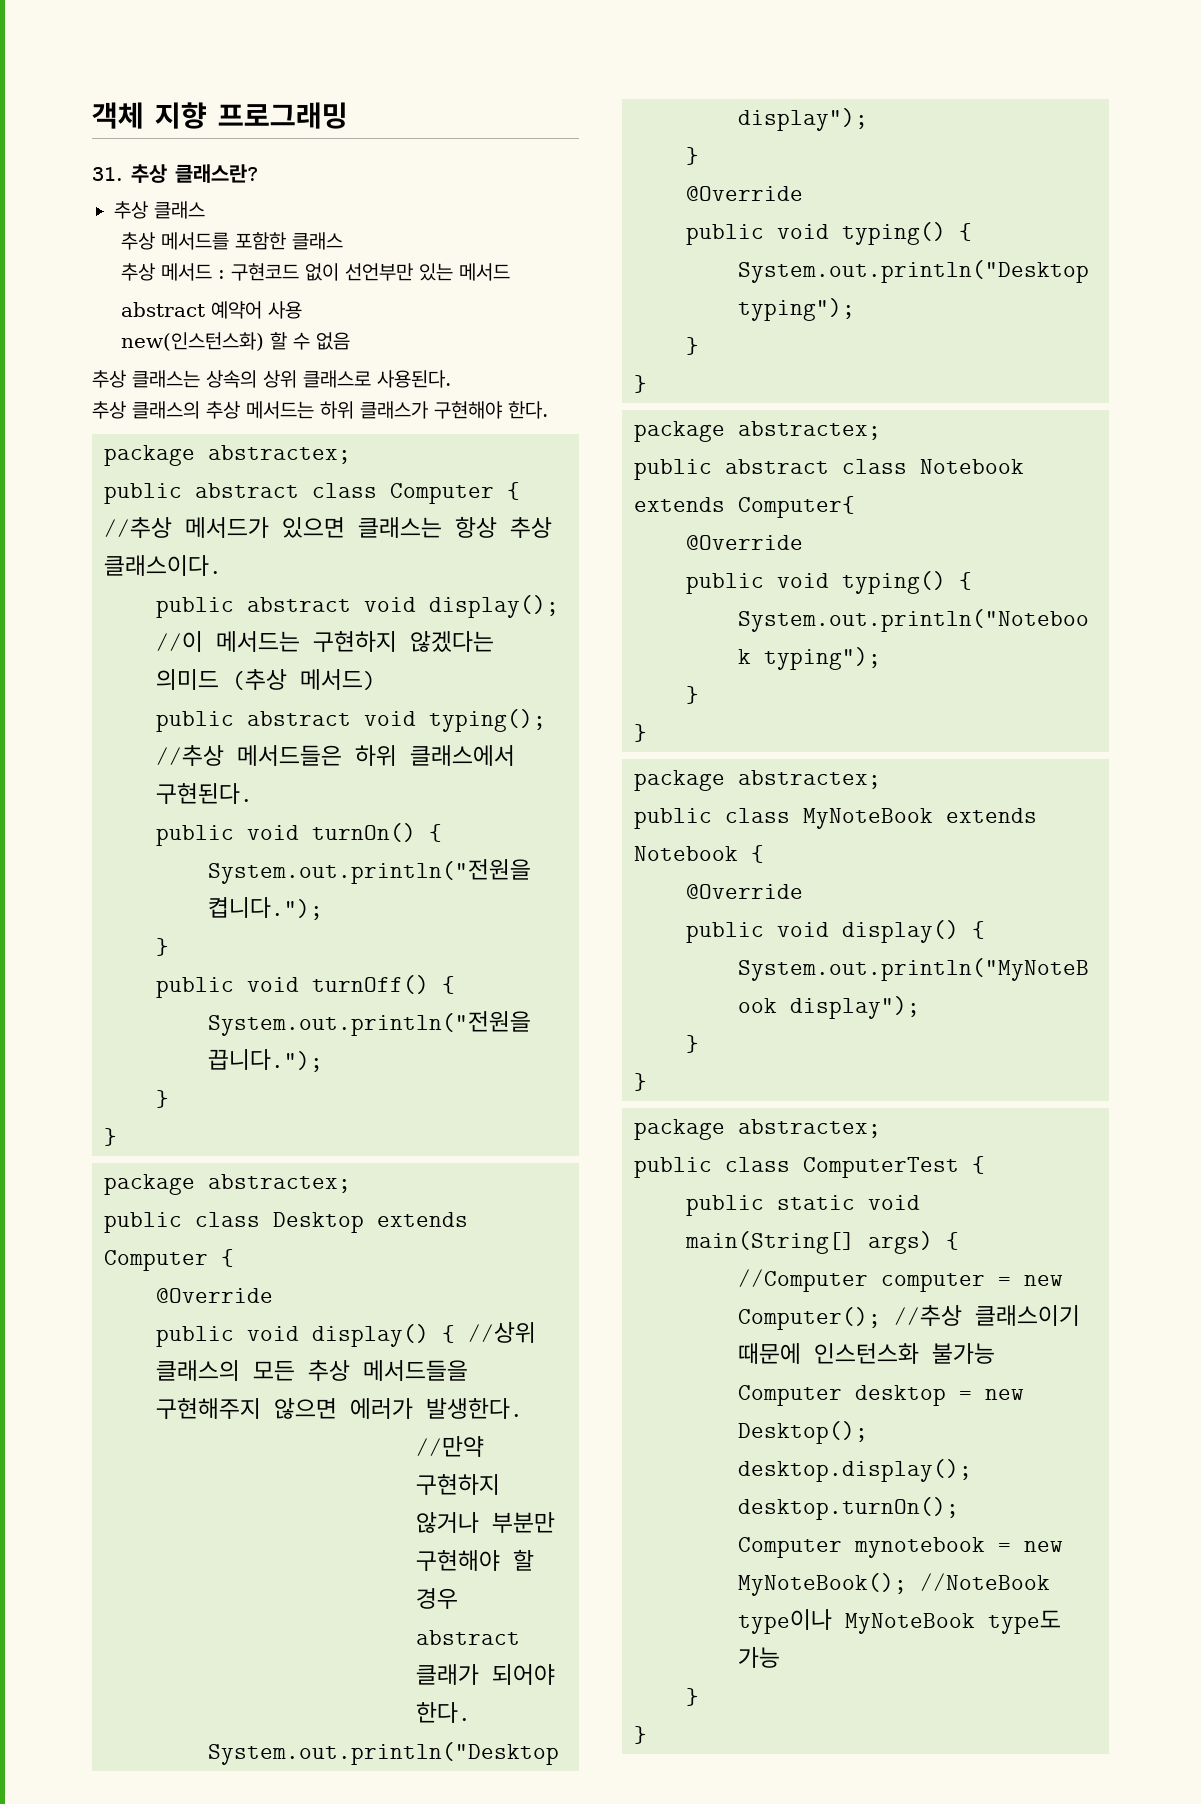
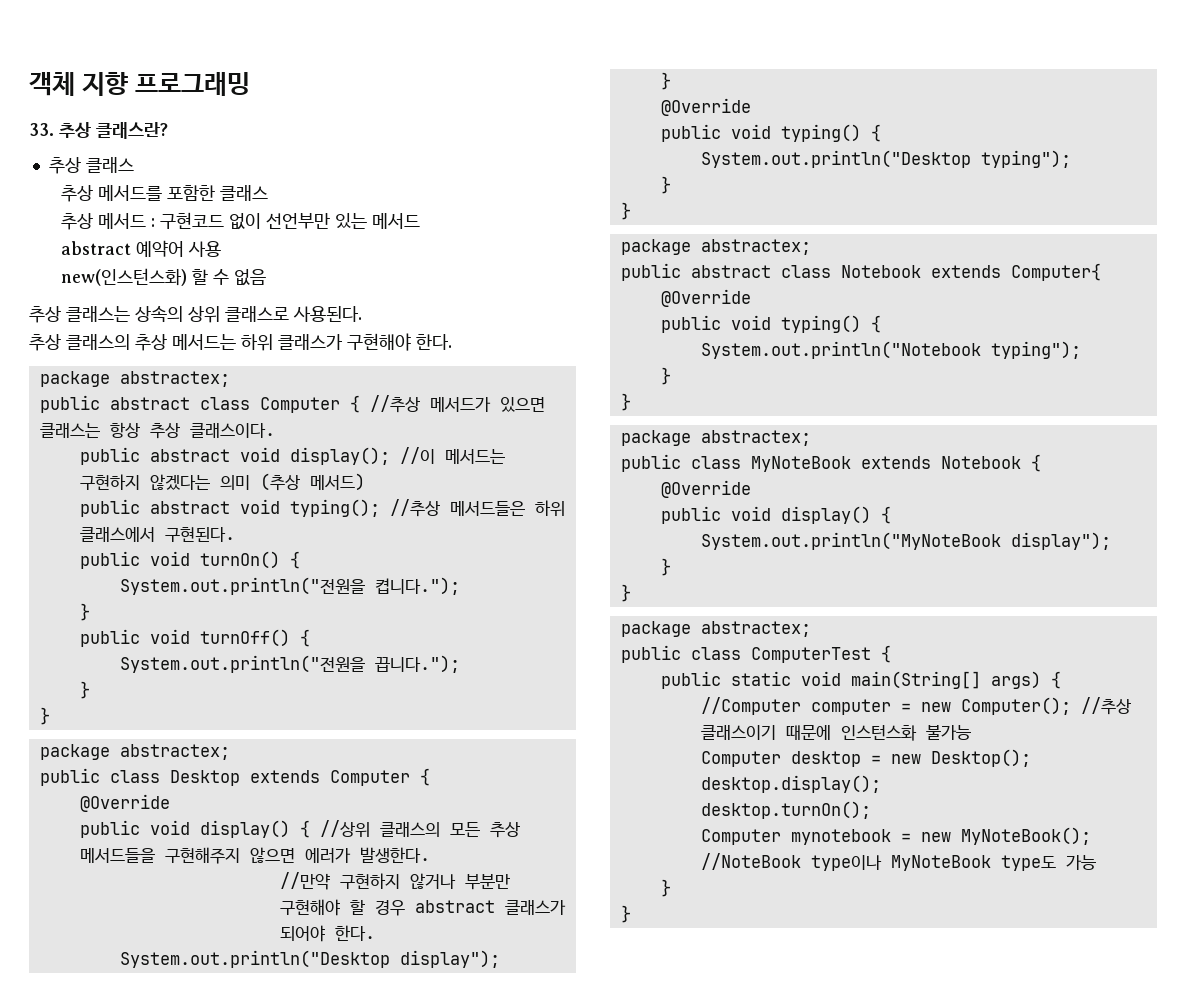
- 31. 추상 클래스란?
+ 33. 추상 클래스란?
- public abstract void display(); //이 메서드는 구현하지 않겠다는 의미드 (추상 메서드)
+ public abstract void display(); //이 메서드는 구현하지 않겠다는 의미 (추상 메서드)
- //만약 구현하지 않거나 부분만 구현해야 할 경우 abstract 클래가 되어야 한다.
+ //만약 구현하지 않거나 부분만 구현해야 할 경우 abstract 클래스가 되어야 한다.

